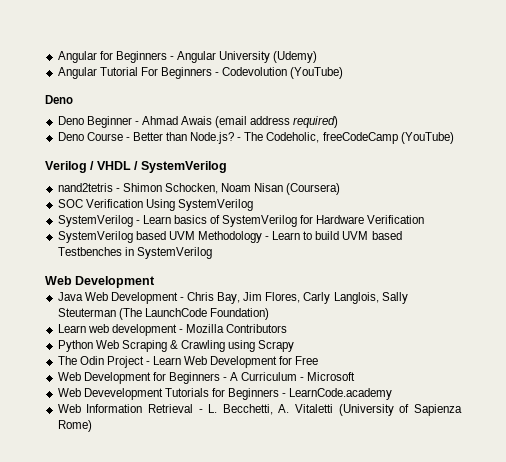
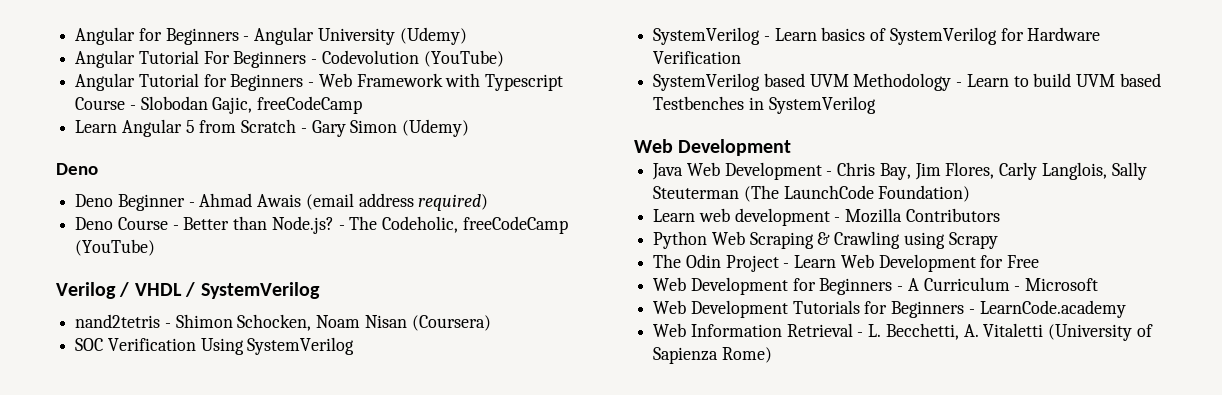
+ Angular Tutorial for Beginners - Web Framework with Typescript Course - Slobodan Gajic, freeCodeCamp
+ Learn Angular 5 from Scratch - Gary Simon (Udemy)
- Web Devevelopment Tutorials for Beginners - LearnCode.academy
+ Web Development Tutorials for Beginners - LearnCode.academy

